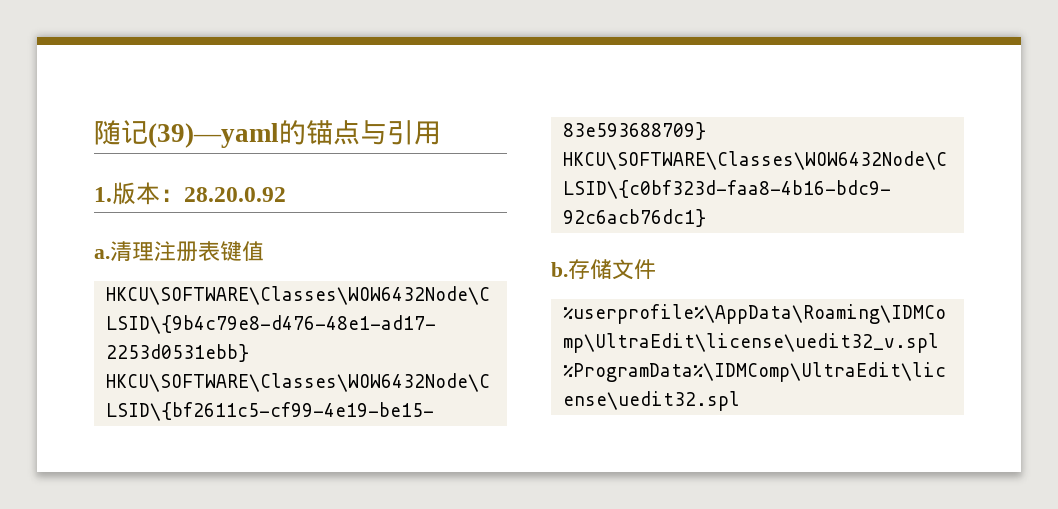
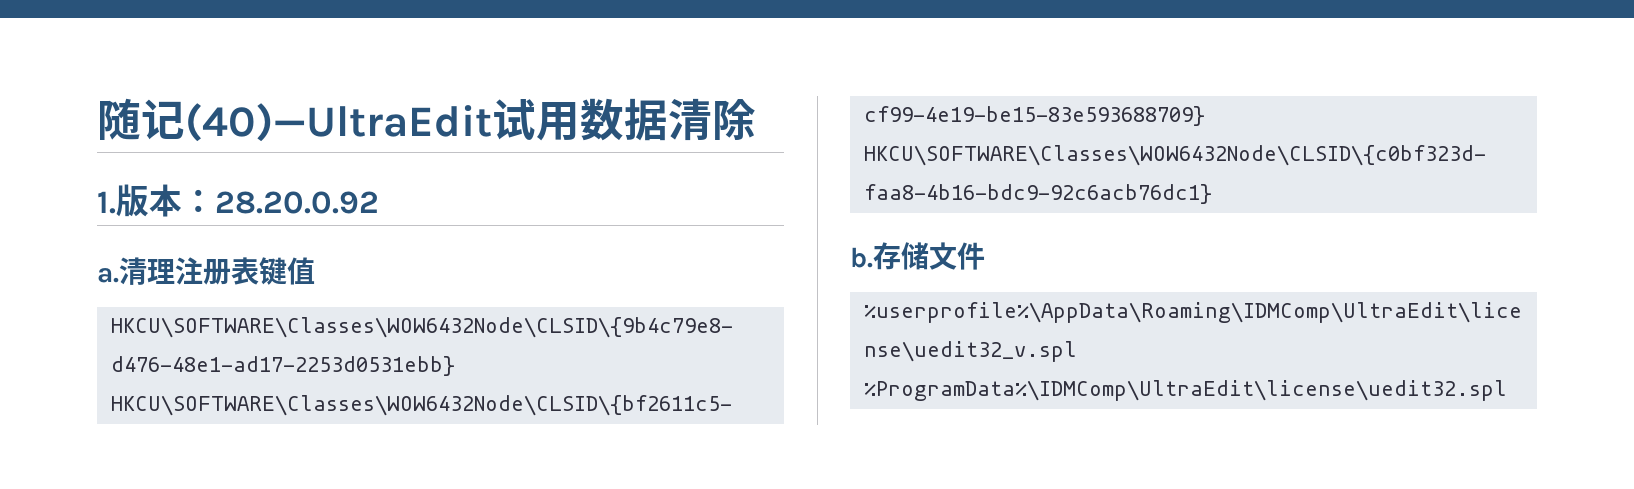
- 随记(39)—yaml的锚点与引用
+ 随记(40)—UltraEdit试用数据清除

